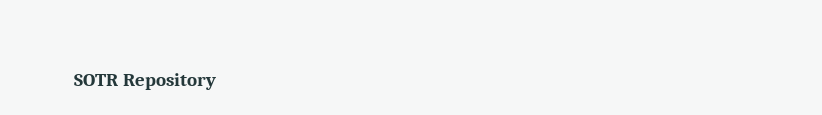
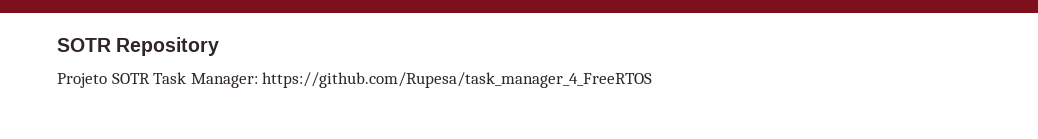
+ Projeto SOTR Task Manager: https://github.com/Rupesa/task_manager_4_FreeRTOS

